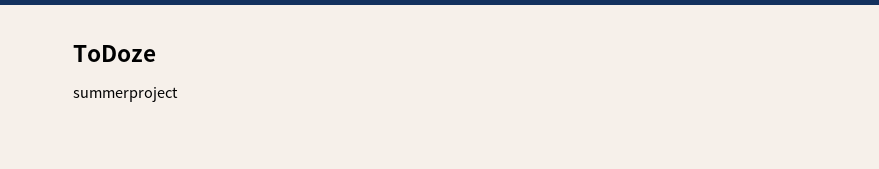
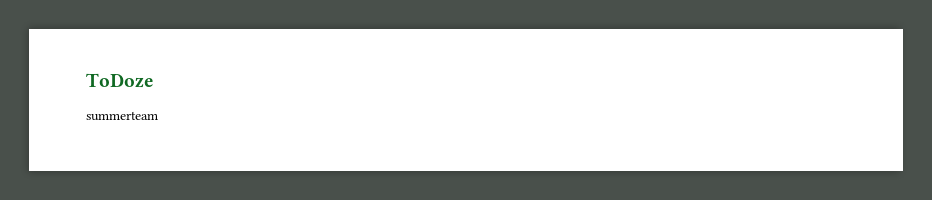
- summerproject
+ summerteam

